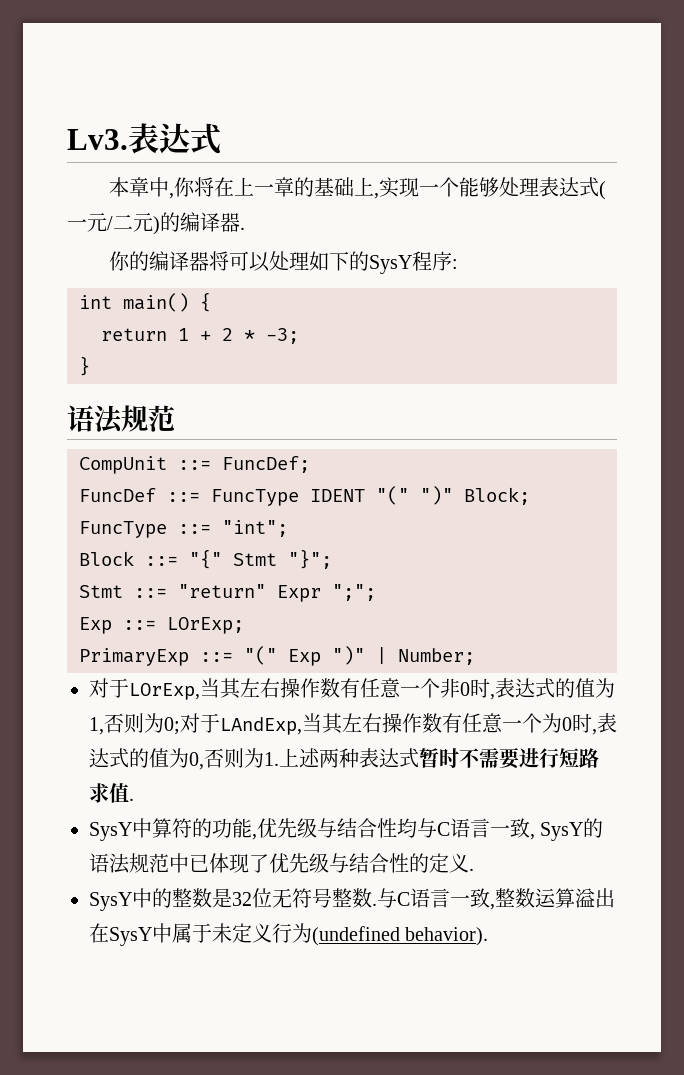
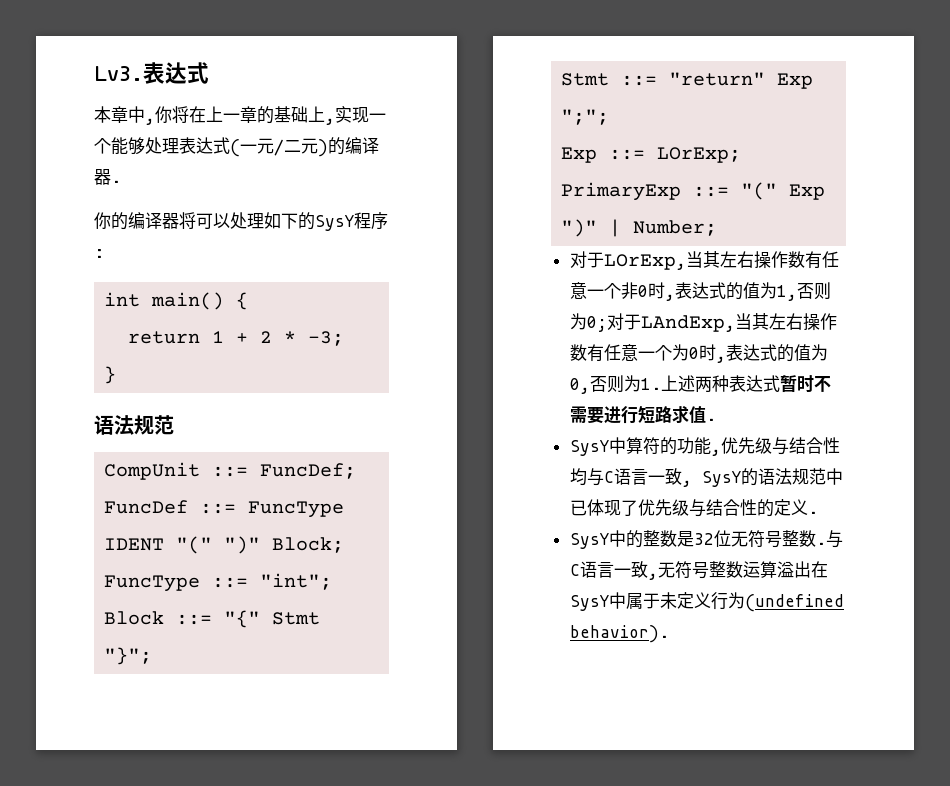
- Stmt ::= "return" Expr ";";
+ Stmt ::= "return" Exp ";";
- 与C语言一致,整数运算溢出在SysY中属于未定义行为(undefined behavior).
+ 与C语言一致,无符号整数运算溢出在SysY中属于未定义行为(undefined behavior).

